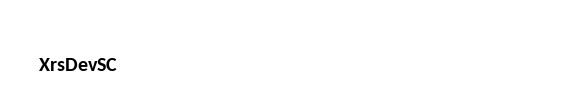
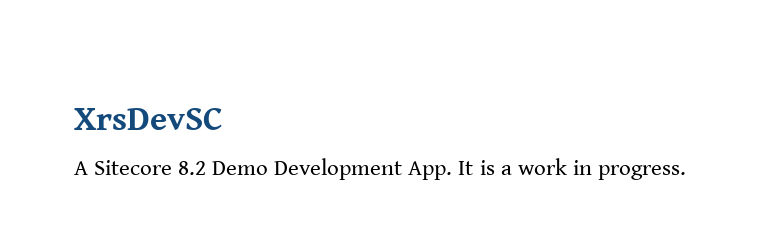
+ A Sitecore 8.2 Demo Development App. It is a work in progress.

